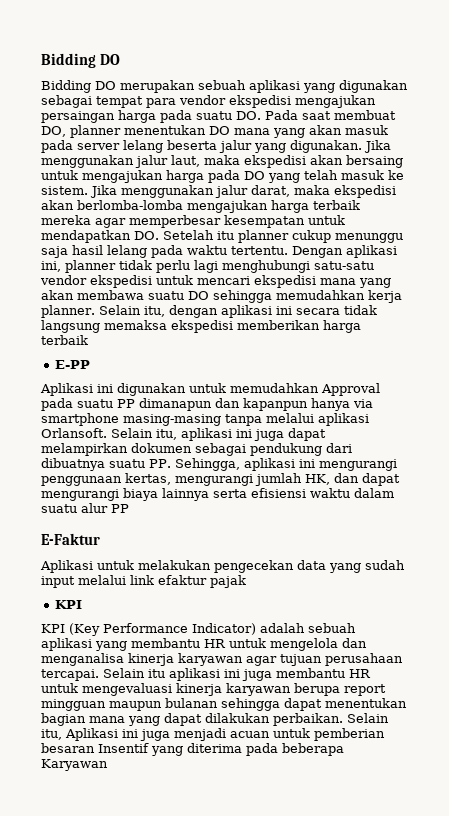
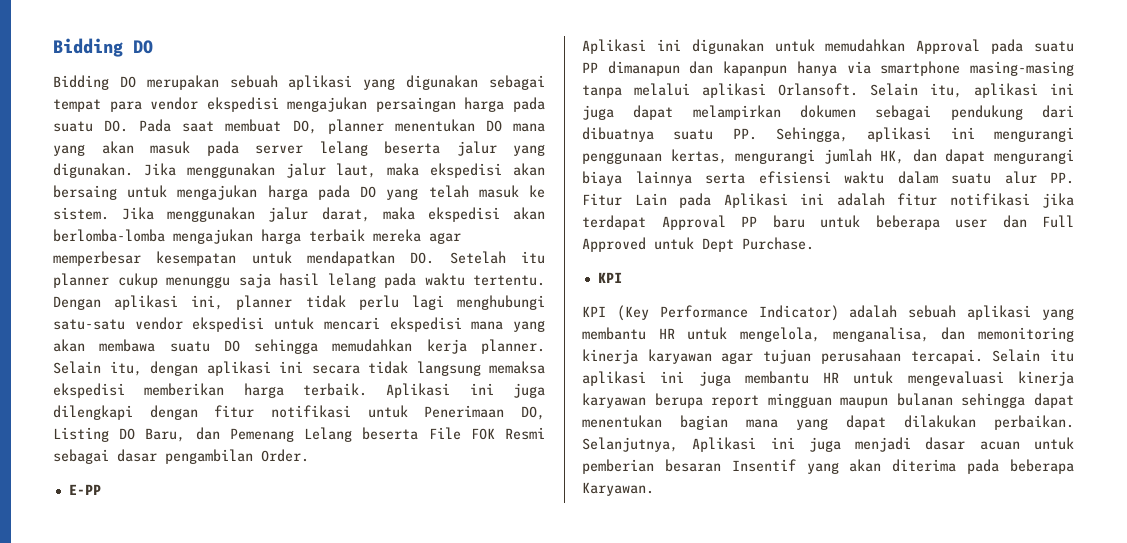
- Selain itu, dengan aplikasi ini secara tidak langsung memaksa ekspedisi memberikan harga terbaik
+ Selain itu, dengan aplikasi ini secara tidak langsung memaksa ekspedisi memberikan harga terbaik. Aplikasi ini juga dilengkapi dengan fitur notifikasi untuk Penerimaan DO, Listing DO Baru, dan Pemenang Lelang beserta File FOK Resmi sebagai dasar pengambilan Order.
- Selain itu, aplikasi ini juga dapat melampirkan dokumen sebagai pendukung dari dibuatnya suatu PP. Sehingga, aplikasi ini mengurangi penggunaan kertas, mengurangi jumlah HK, dan dapat mengurangi biaya lainnya serta efisiensi waktu dalam suatu alur PP
- E-Faktur
- Aplikasi untuk melakukan pengecekan data yang sudah input melalui link efaktur pajak
+ Selain itu, aplikasi ini juga dapat melampirkan dokumen sebagai pendukung dari dibuatnya suatu PP. Sehingga, aplikasi ini mengurangi penggunaan kertas, mengurangi jumlah HK, dan dapat mengurangi biaya lainnya serta efisiensi waktu dalam suatu alur PP. Fitur Lain pada Aplikasi ini adalah fitur notifikasi jika terdapat Approval PP baru untuk beberapa user dan Full Approved untuk Dept Purchase.
- KPI (Key Performance Indicator) adalah sebuah aplikasi yang membantu HR untuk mengelola dan menganalisa kinerja karyawan agar tujuan perusahaan tercapai.
+ KPI (Key Performance Indicator) adalah sebuah aplikasi yang membantu HR untuk mengelola, menganalisa, dan memonitoring kinerja karyawan agar tujuan perusahaan tercapai.
- Selain itu, Aplikasi ini juga menjadi acuan untuk pemberian besaran Insentif yang diterima pada beberapa Karyawan
+ Selanjutnya, Aplikasi ini juga menjadi dasar acuan untuk pemberian besaran Insentif yang akan diterima pada beberapa Karyawan.

